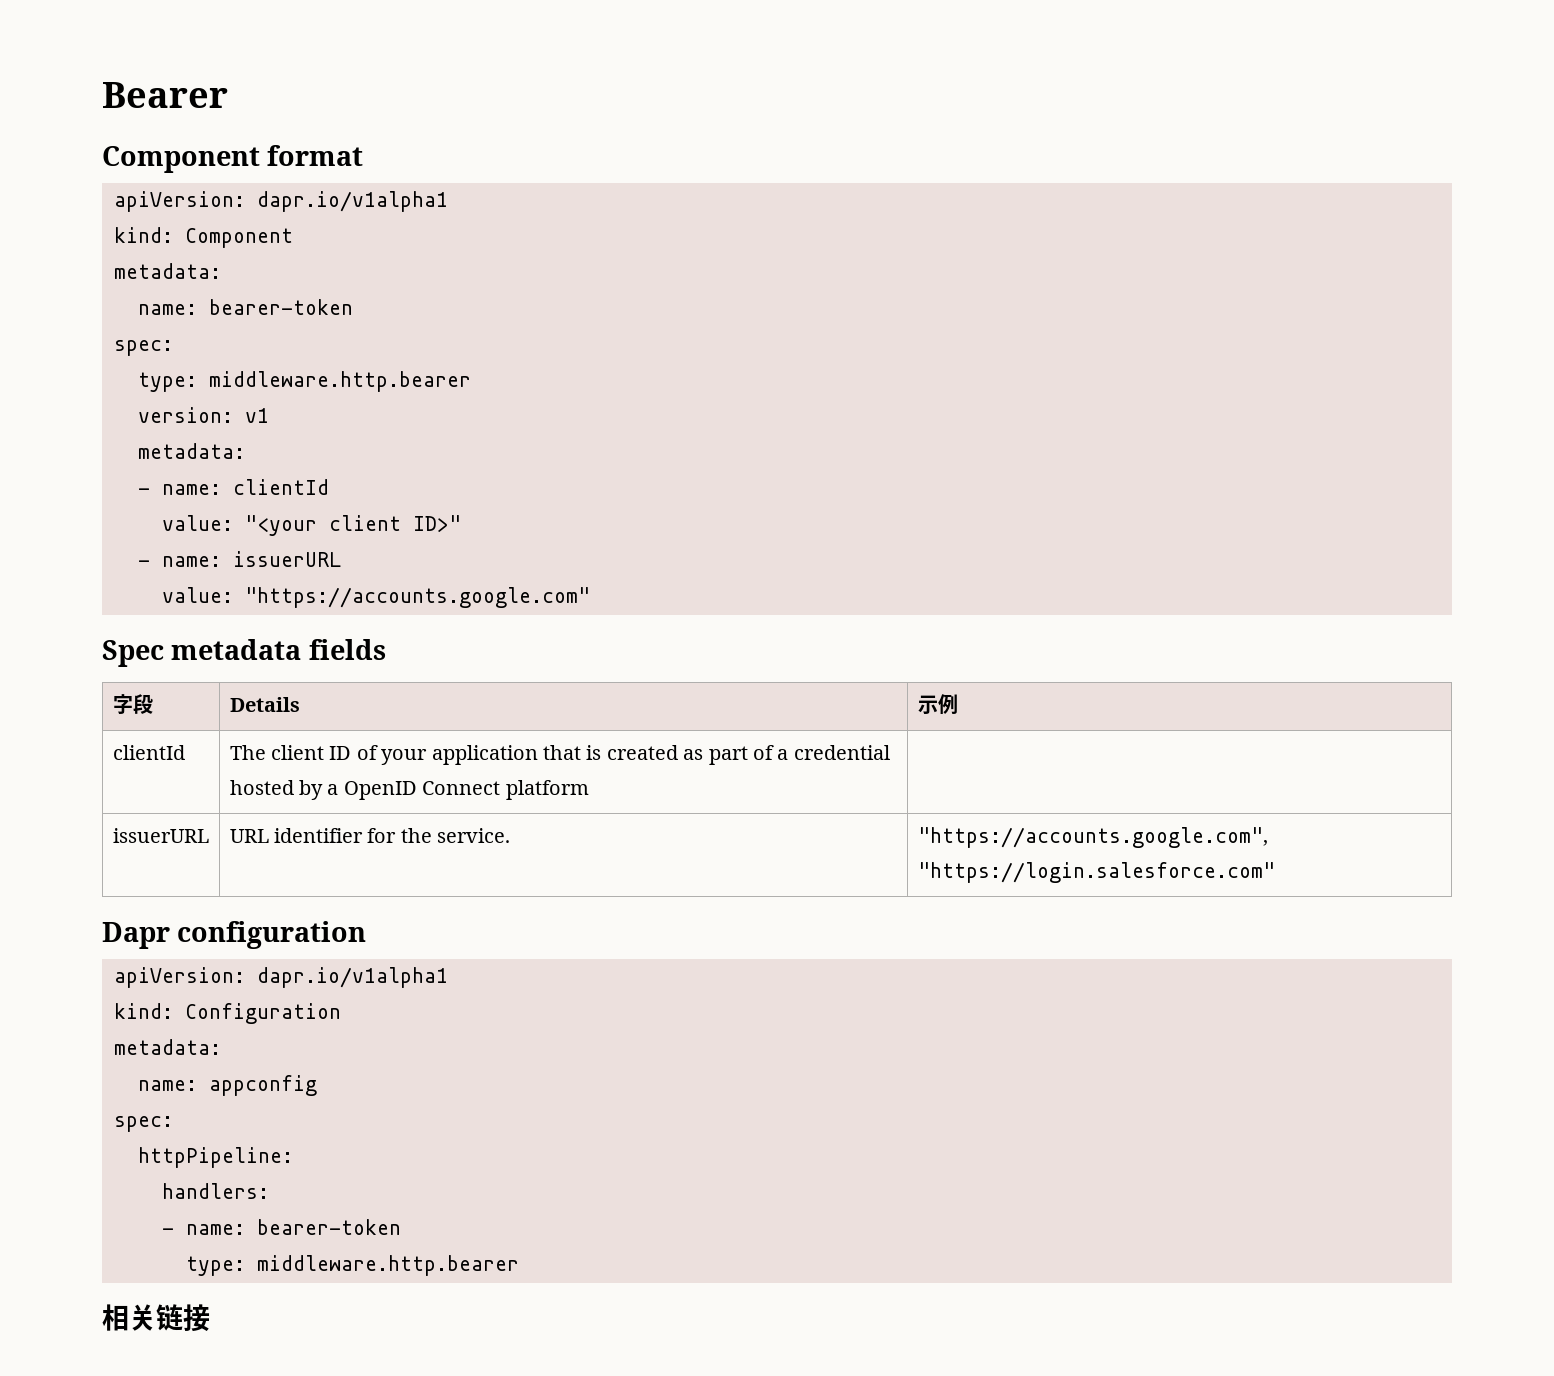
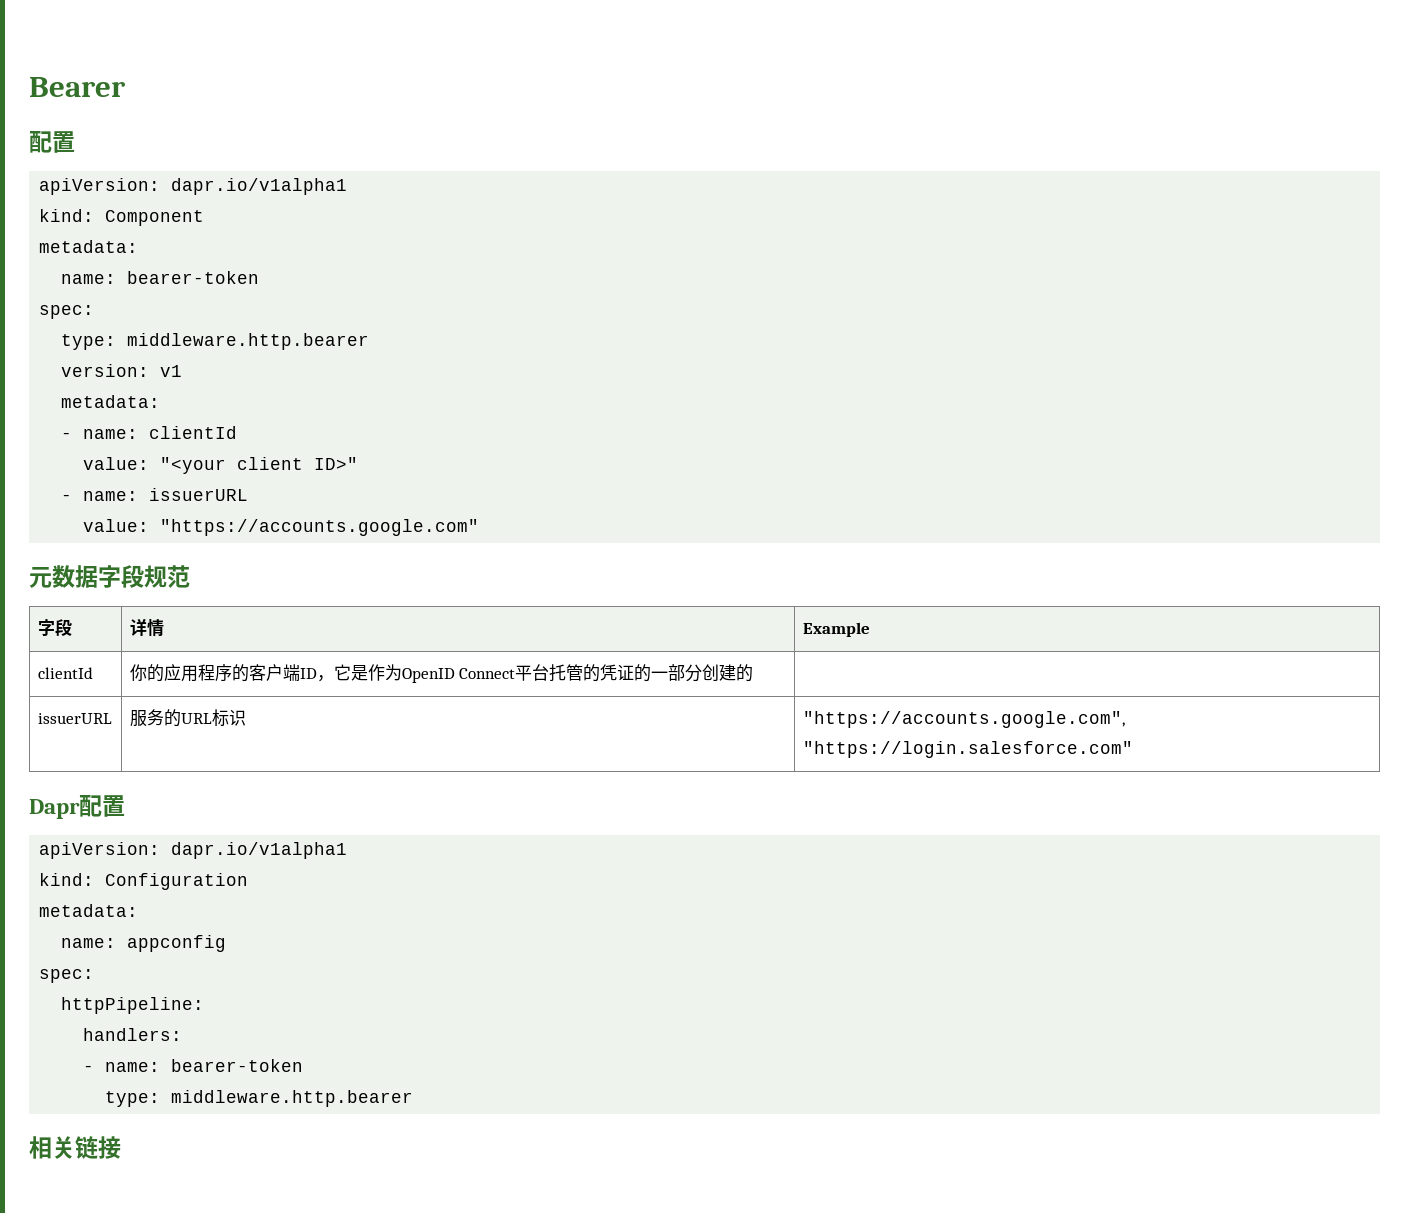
  Bearer
- Component format
+ 配置
- Spec metadata fields
+ 元数据字段规范
- 字段 | Details | 示例
+ 字段 | 详情 | Example
- clientId | The client ID of your application that is created as part of a credential hosted by a OpenID Connect platform |
- issuerURL | URL identifier for the service. | "https://accounts.google.com", "https://login.salesforce.com"
+ clientId | 你的应用程序的客户端ID，它是作为OpenID Connect平台托管的凭证的一部分创建的 |
+ issuerURL | 服务的URL标识 | "https://accounts.google.com", "https://login.salesforce.com"
- Dapr configuration
+ Dapr配置

